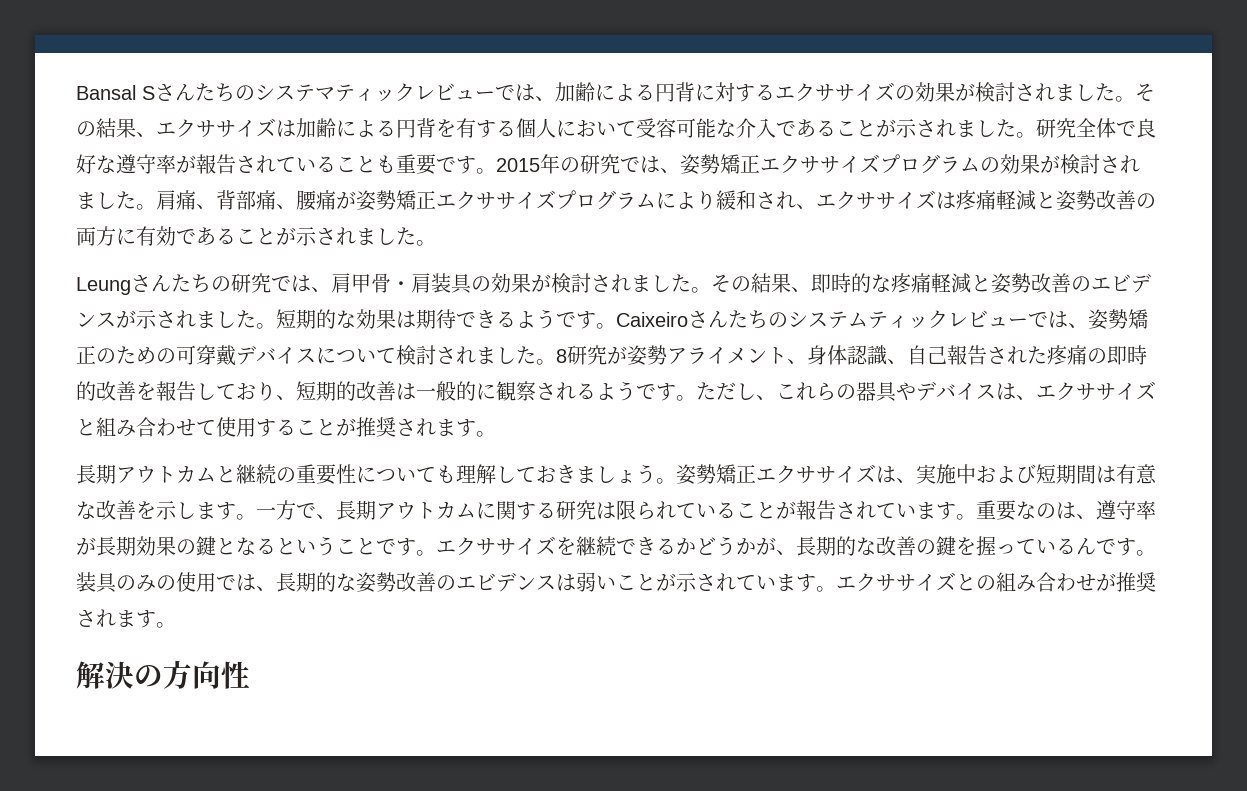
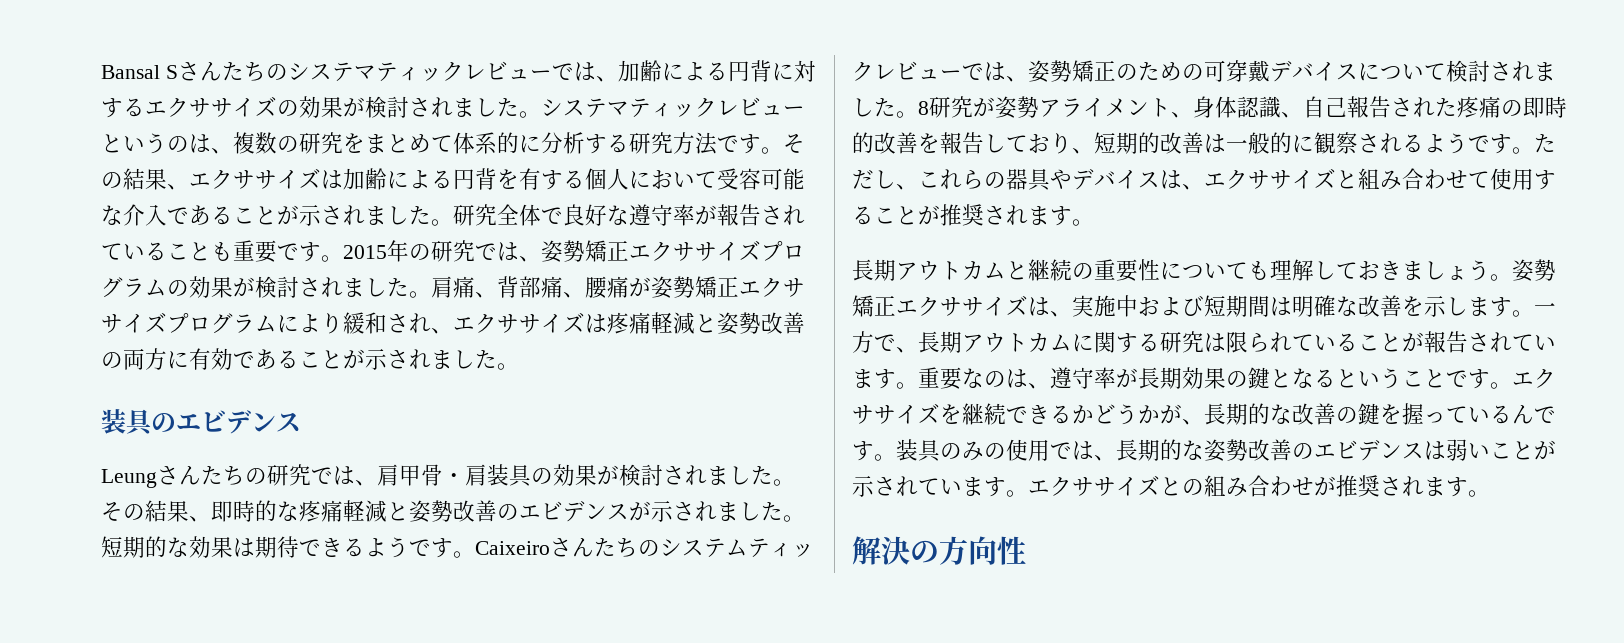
+ システマティックレビューというのは、複数の研究をまとめて体系的に分析する研究方法です。
+ 装具のエビデンス
- 姿勢矯正エクササイズは、実施中および短期間は有意な改善を示します。
+ 姿勢矯正エクササイズは、実施中および短期間は明確な改善を示します。

